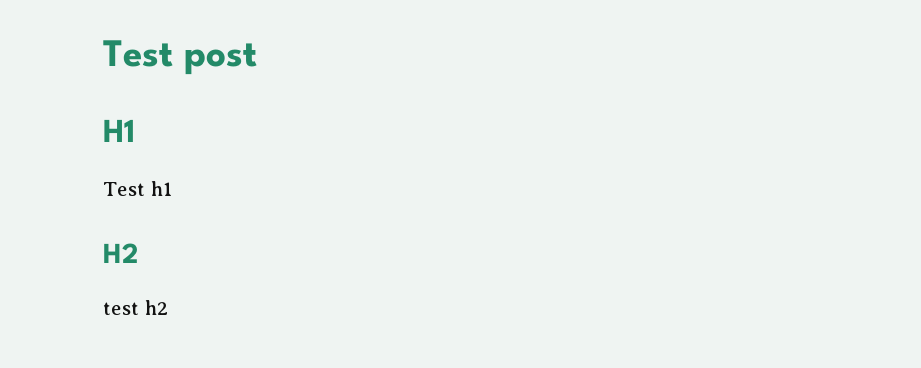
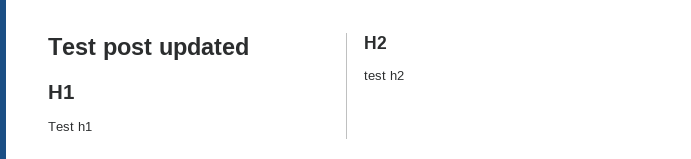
- Test post
+ Test post updated

